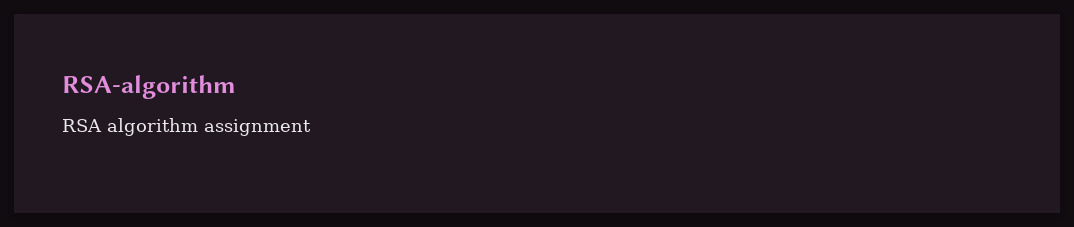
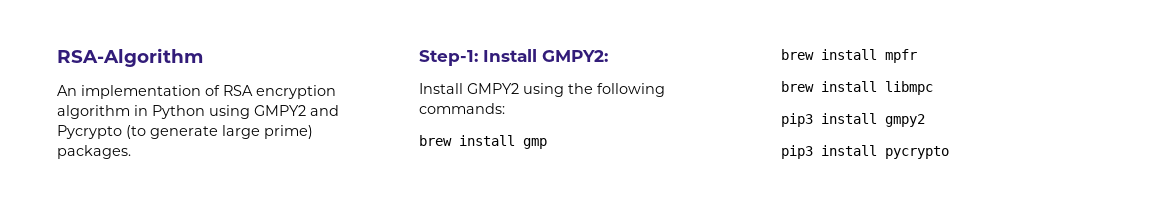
- RSA-algorithm
- RSA algorithm assignment
+ RSA-Algorithm
+ An implementation of RSA encryption algorithm in Python using GMPY2 and Pycrypto (to generate large prime) packages.
+ Step-1: Install GMPY2:
+ Install GMPY2 using the following commands:
+ brew install gmp
+ brew install mpfr
+ brew install libmpc
+ pip3 install gmpy2
+ pip3 install pycrypto

